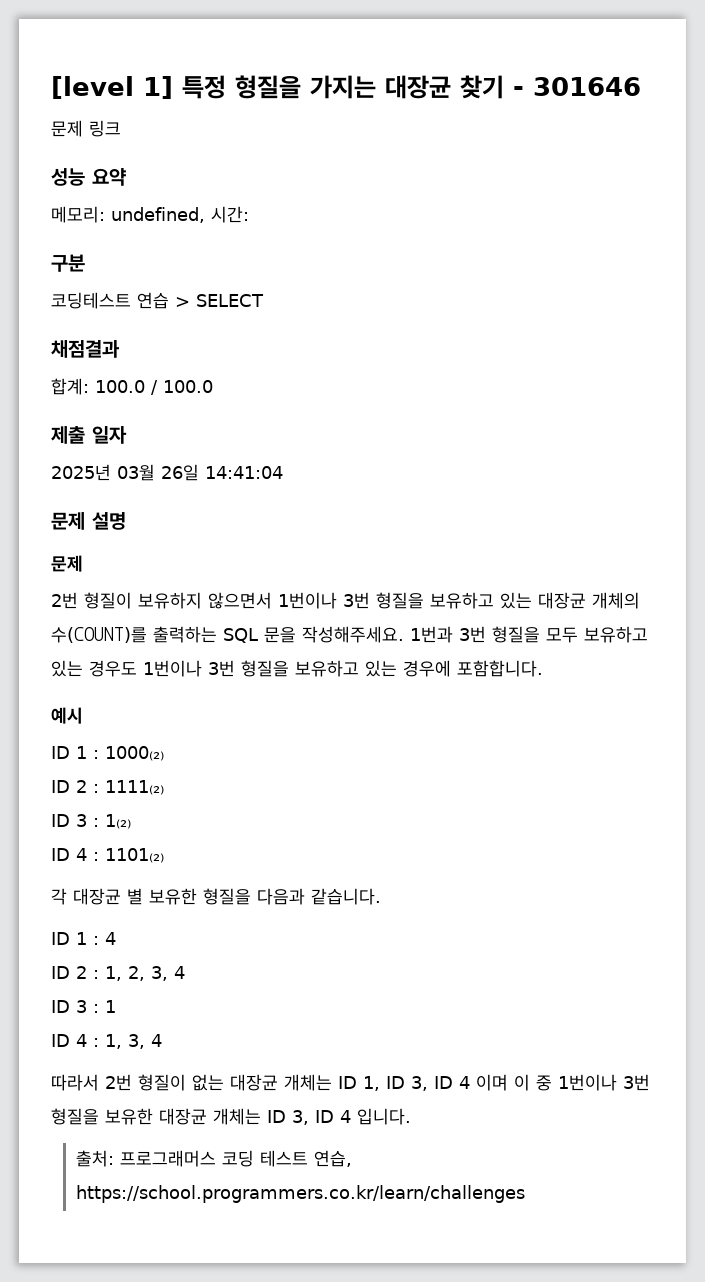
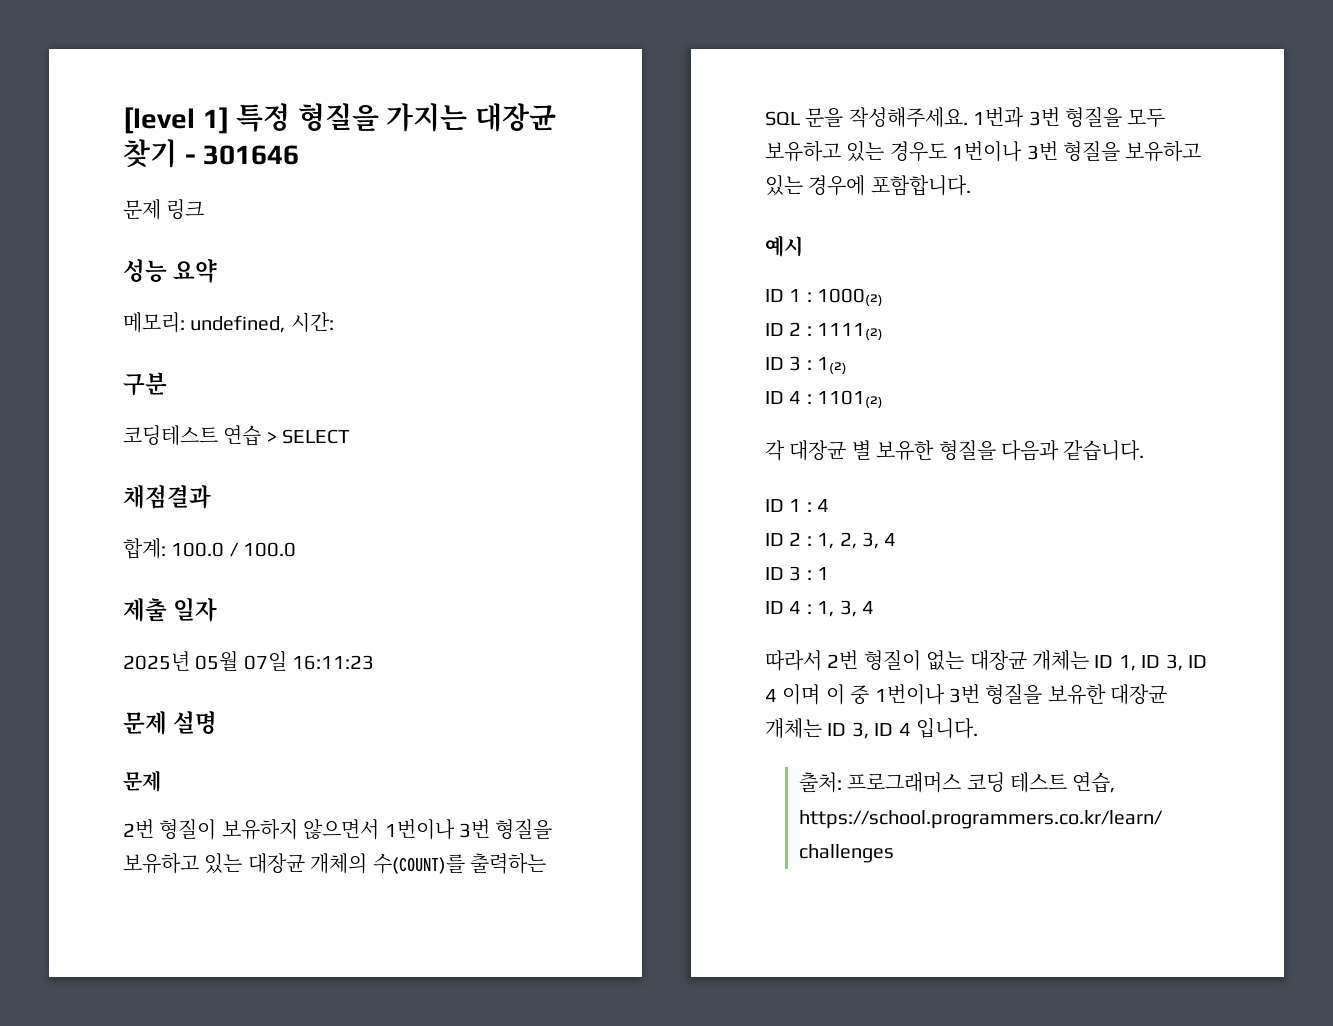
- 2025년 03월 26일 14:41:04
+ 2025년 05월 07일 16:11:23

